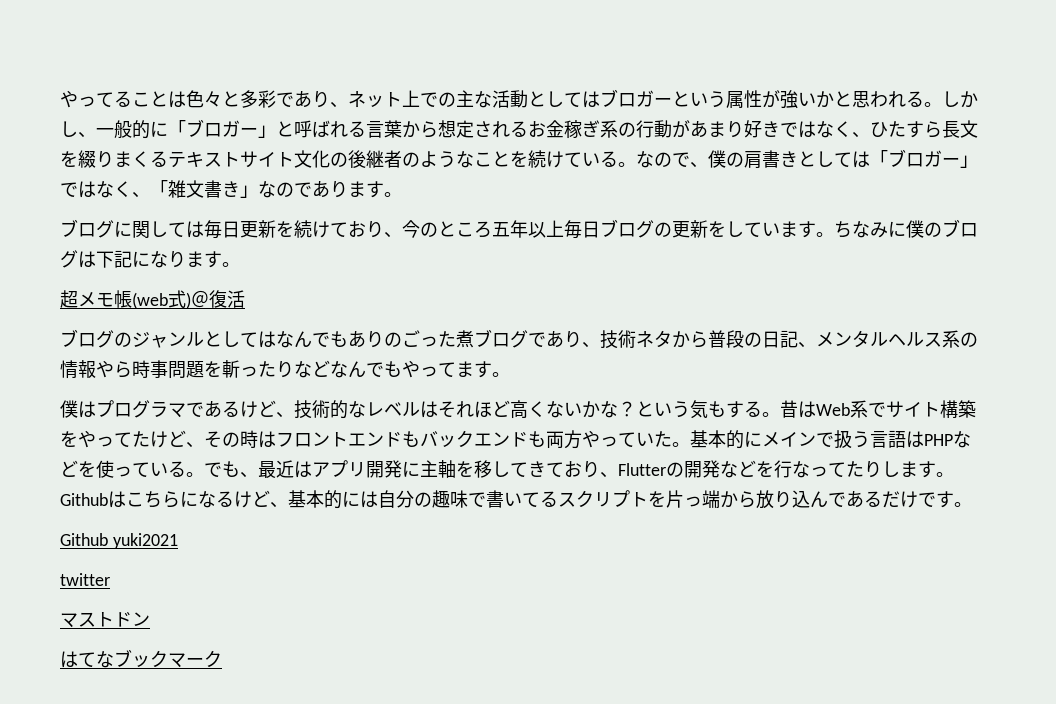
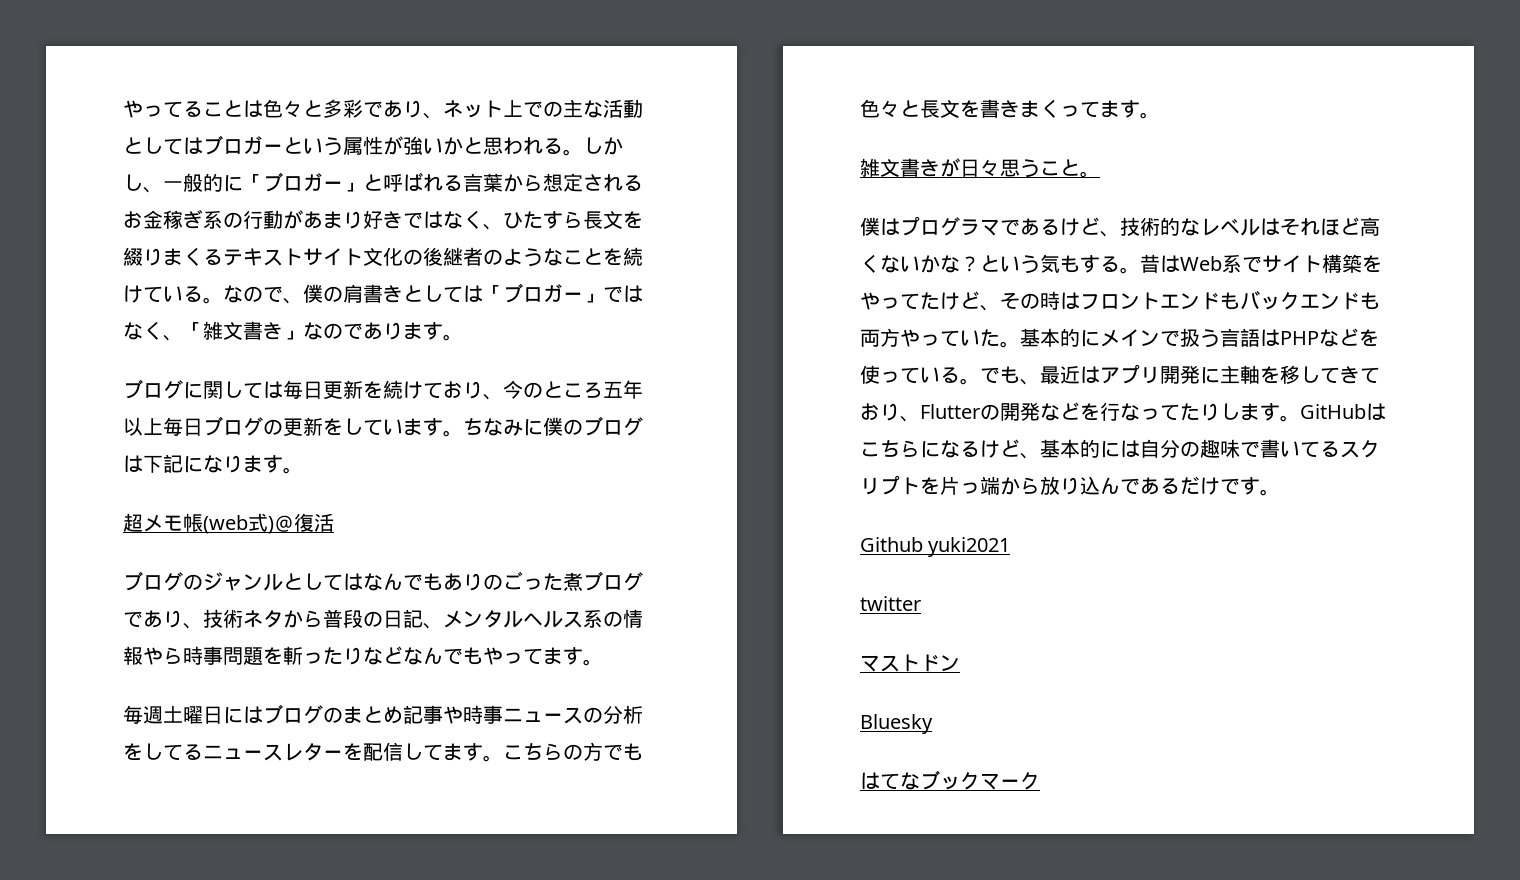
+ 毎週土曜日にはブログのまとめ記事や時事ニュースの分析をしてるニュースレターを配信してます。こちらの方でも色々と長文を書きまくってます。
+ 雑文書きが日々思うこと。
- Githubはこちらになるけど、基本的には自分の趣味で書いてるスクリプトを片っ端から放り込んであるだけです。
+ GitHubはこちらになるけど、基本的には自分の趣味で書いてるスクリプトを片っ端から放り込んであるだけです。
+ Bluesky

